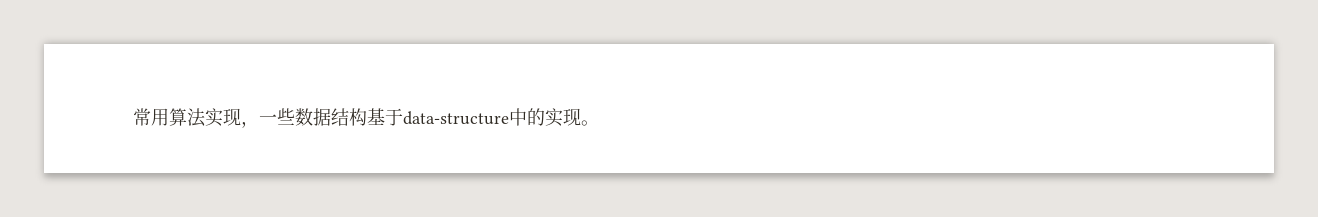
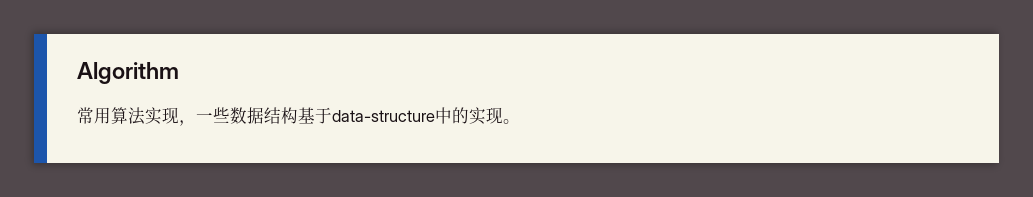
+ Algorithm

